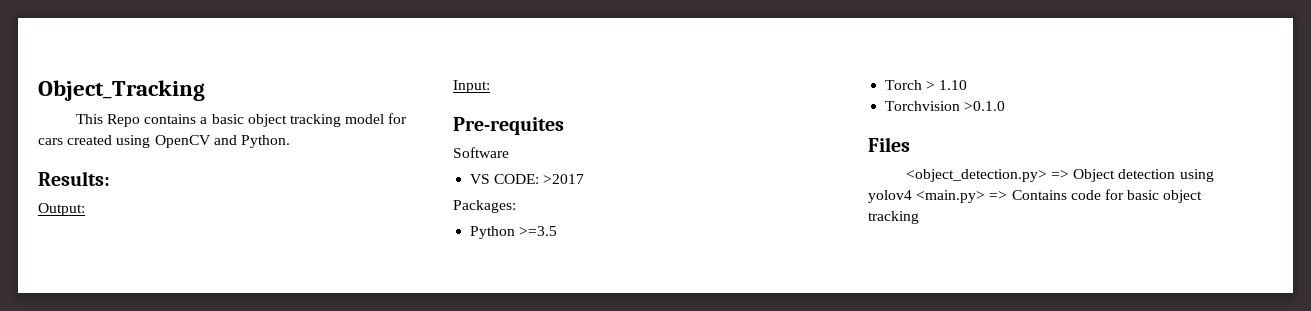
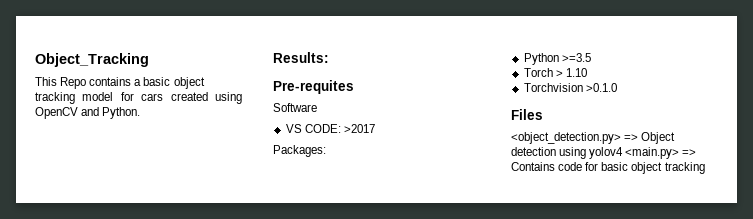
- Output:
- Input:

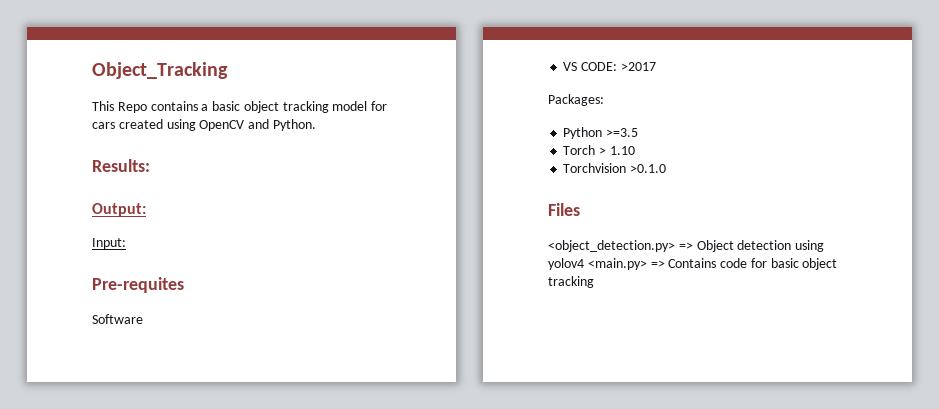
+ Output:
+ Input:

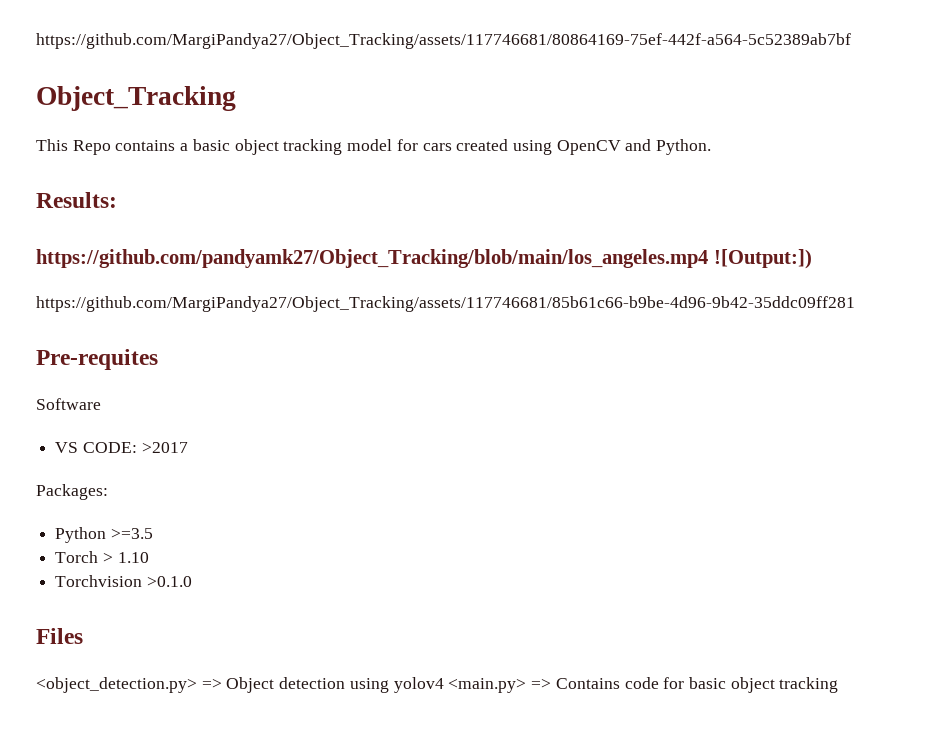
+ https://github.com/MargiPandya27/Object_Tracking/assets/117746681/80864169-75ef-442f-a564-5c52389ab7bf
- Output:
- Input:
+ https://github.com/pandyamk27/Object_Tracking/blob/main/los_angeles.mp4 ![Output:])
+ https://github.com/MargiPandya27/Object_Tracking/assets/117746681/85b61c66-b9be-4d96-9b42-35ddc09ff281

